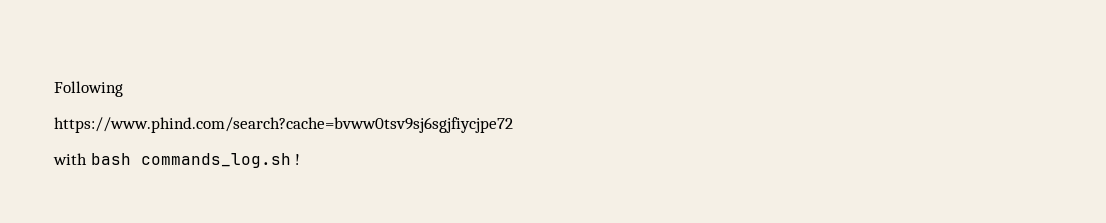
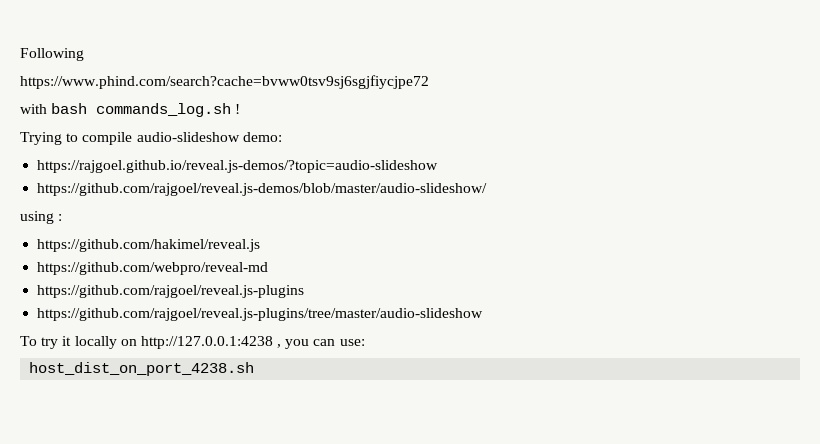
+ Trying to compile audio-slideshow demo:
+ https://rajgoel.github.io/reveal.js-demos/?topic=audio-slideshow
+ https://github.com/rajgoel/reveal.js-demos/blob/master/audio-slideshow/
+ using :
+ https://github.com/hakimel/reveal.js
+ https://github.com/webpro/reveal-md
+ https://github.com/rajgoel/reveal.js-plugins
+ https://github.com/rajgoel/reveal.js-plugins/tree/master/audio-slideshow
+ To try it locally on http://127.0.0.1:4238 , you can use:
+ host_dist_on_port_4238.sh

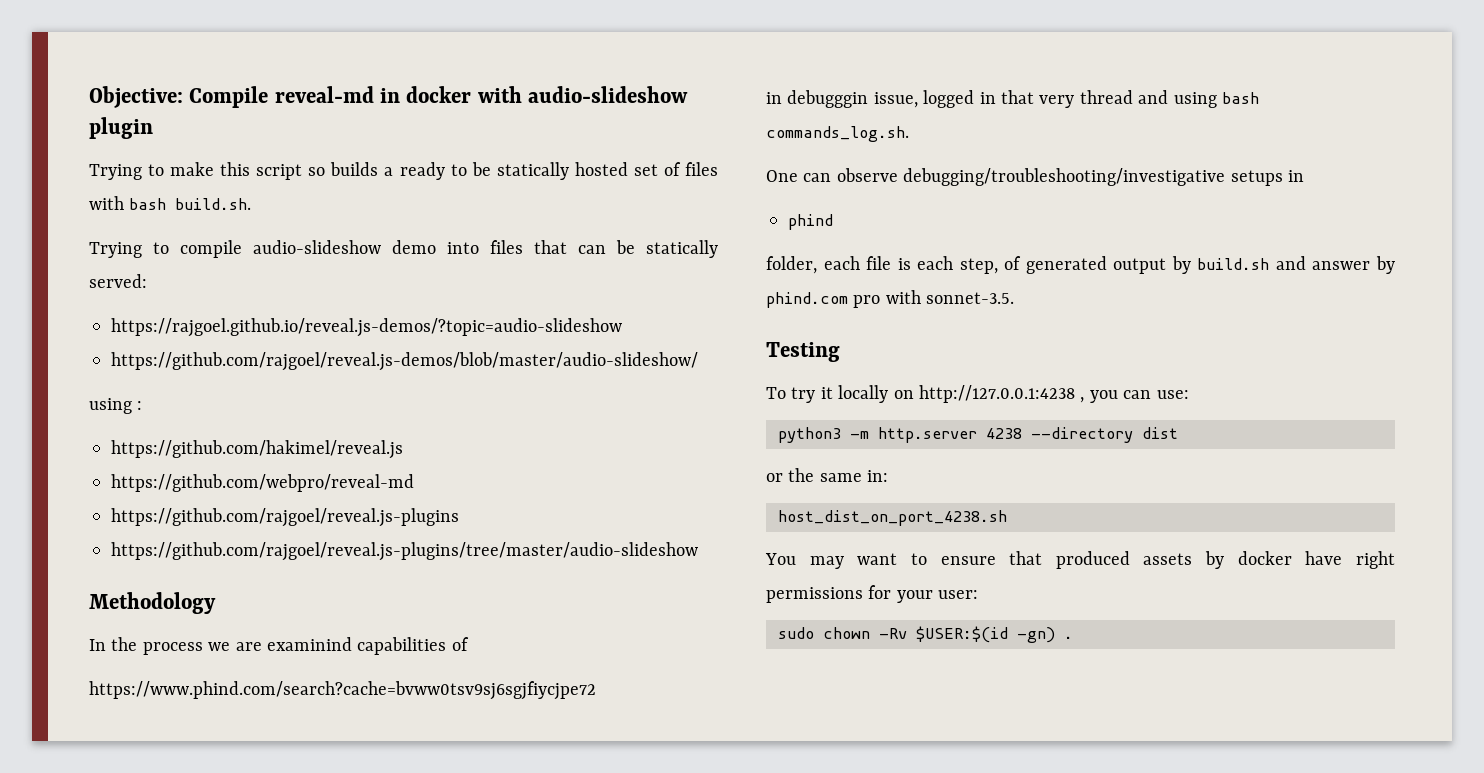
- Following
- https://www.phind.com/search?cache=bvww0tsv9sj6sgjfiycjpe72
- with bash commands_log.sh !
- Trying to compile audio-slideshow demo:
+ Objective: Compile reveal-md in docker with audio-slideshow plugin
+ Trying to make this script so builds a ready to be statically hosted set of files with bash build.sh.
+ Trying to compile audio-slideshow demo into files that can be statically served:
+ Methodology
+ In the process we are examinind capabilities of
+ https://www.phind.com/search?cache=bvww0tsv9sj6sgjfiycjpe72
+ in debugggin issue, logged in that very thread and using bash commands_log.sh.
+ One can observe debugging/troubleshooting/investigative setups in
+ phind
+ folder, each file is each step, of generated output by build.sh and answer by phind.com pro with sonnet-3.5.
+ Testing
+ python3 -m http.server 4238 --directory dist
+ or the same in:
  host_dist_on_port_4238.sh
+ You may want to ensure that produced assets by docker have right permissions for your user:
+ sudo chown -Rv $USER:$(id -gn) .

